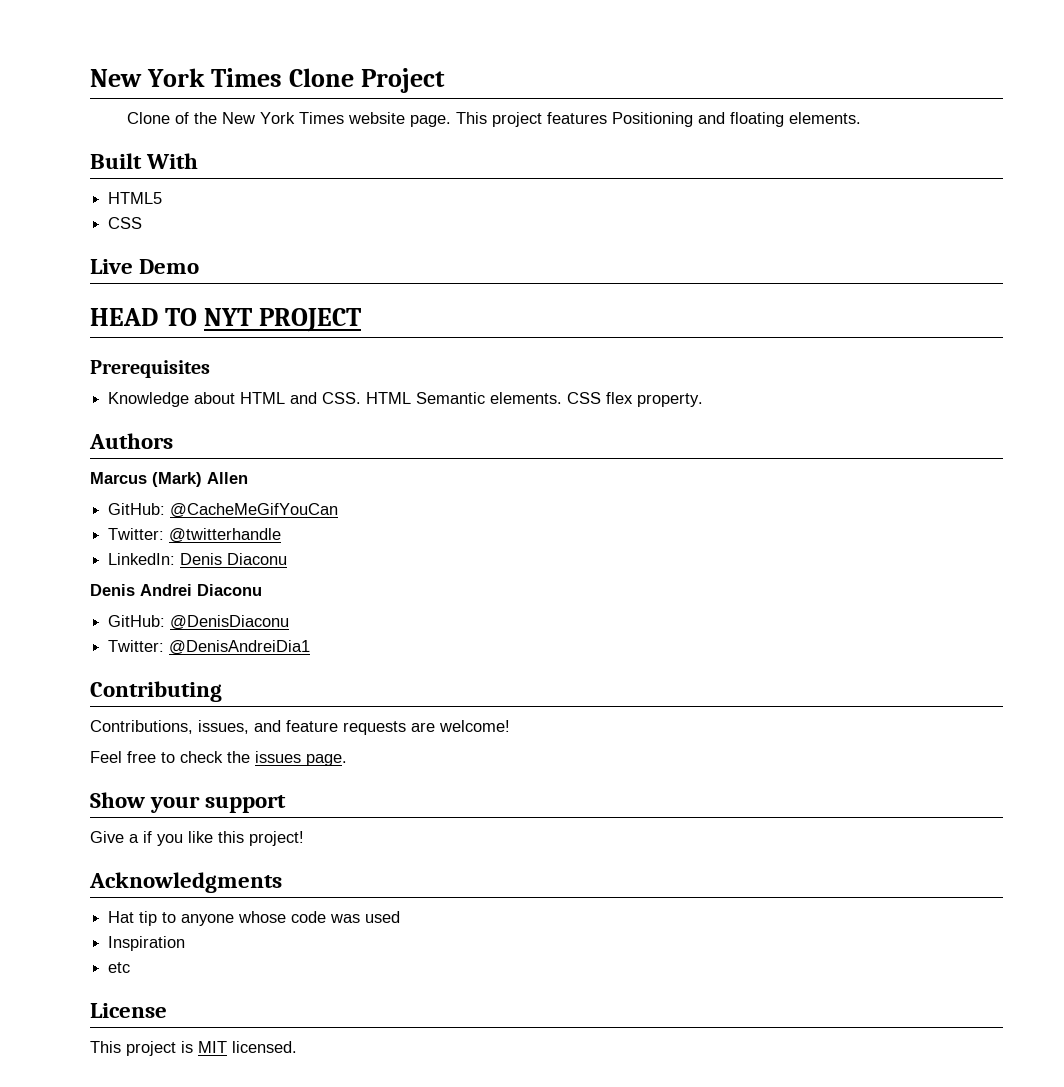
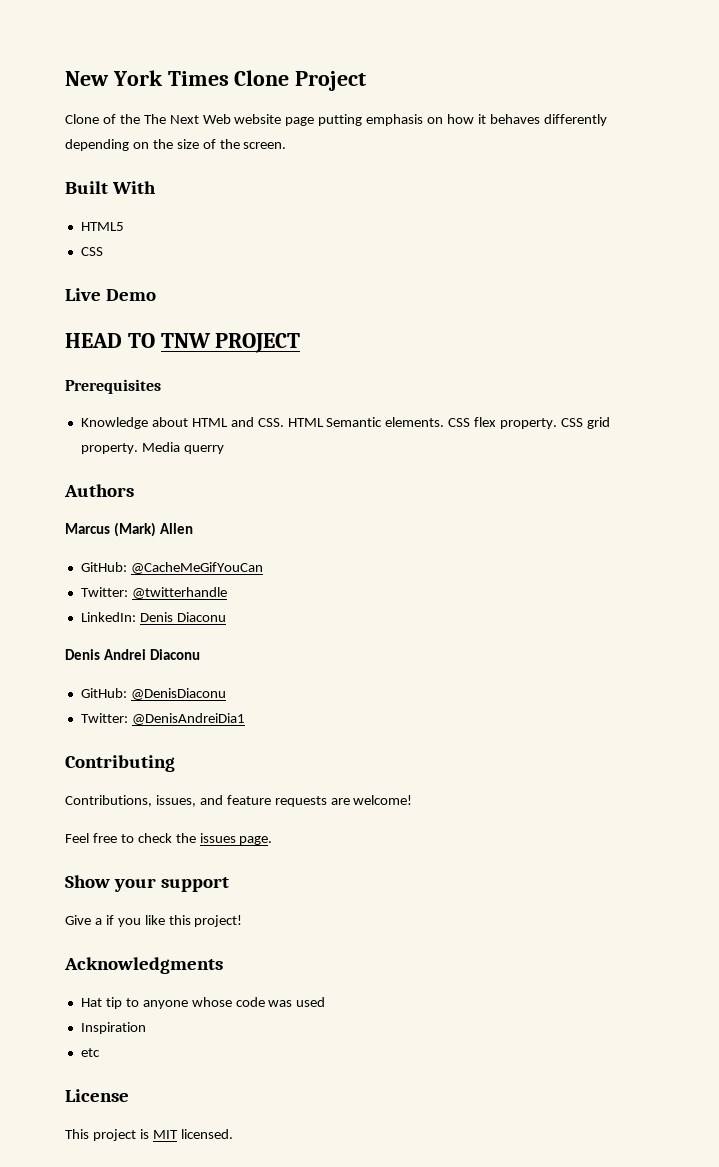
- Clone of the New York Times website page. This project features Positioning and floating elements.
+ Clone of the The Next Web website page putting emphasis on how it behaves differently depending on the size of the screen.
- HEAD TO NYT PROJECT
+ HEAD TO TNW PROJECT
+ CSS grid property. Media querry

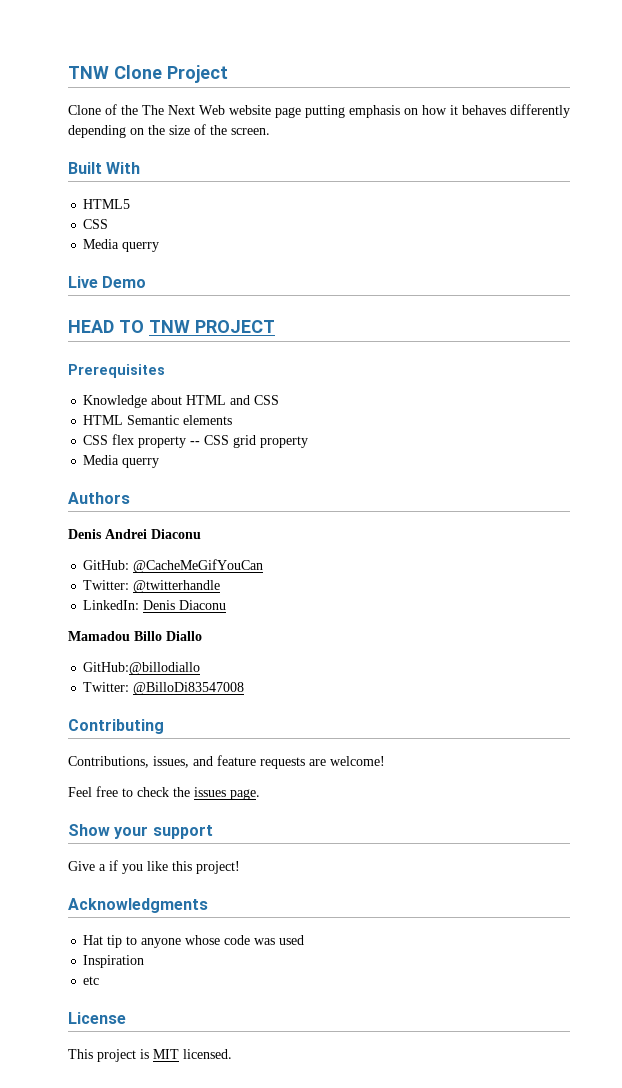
- New York Times Clone Project
+ TNW Clone Project
  HTML5
  CSS
+ Media querry
- Knowledge about HTML and CSS. HTML Semantic elements. CSS flex property. CSS grid property. Media querry
+ Knowledge about HTML and CSS
+ HTML Semantic elements
+ CSS flex property -- CSS grid property
+ Media querry
- Marcus (Mark) Allen
+ Denis Andrei Diaconu
- Denis Andrei Diaconu
- GitHub: @DenisDiaconu
- Twitter: @DenisAndreiDia1
+ Mamadou Billo Diallo
+ GitHub:@billodiallo
+ Twitter: @BilloDi83547008

